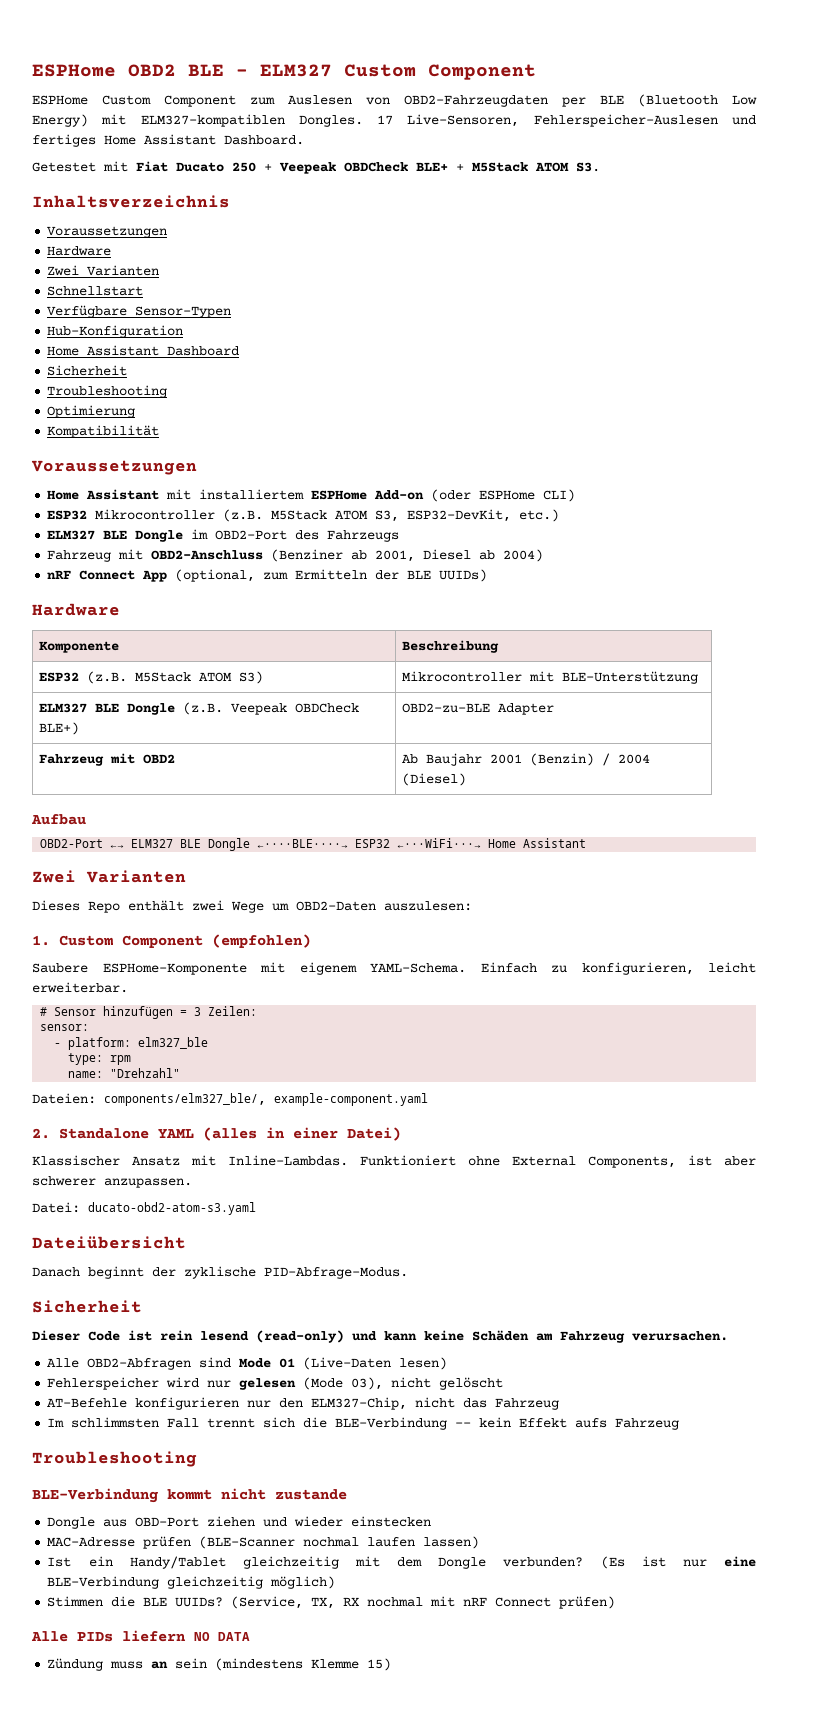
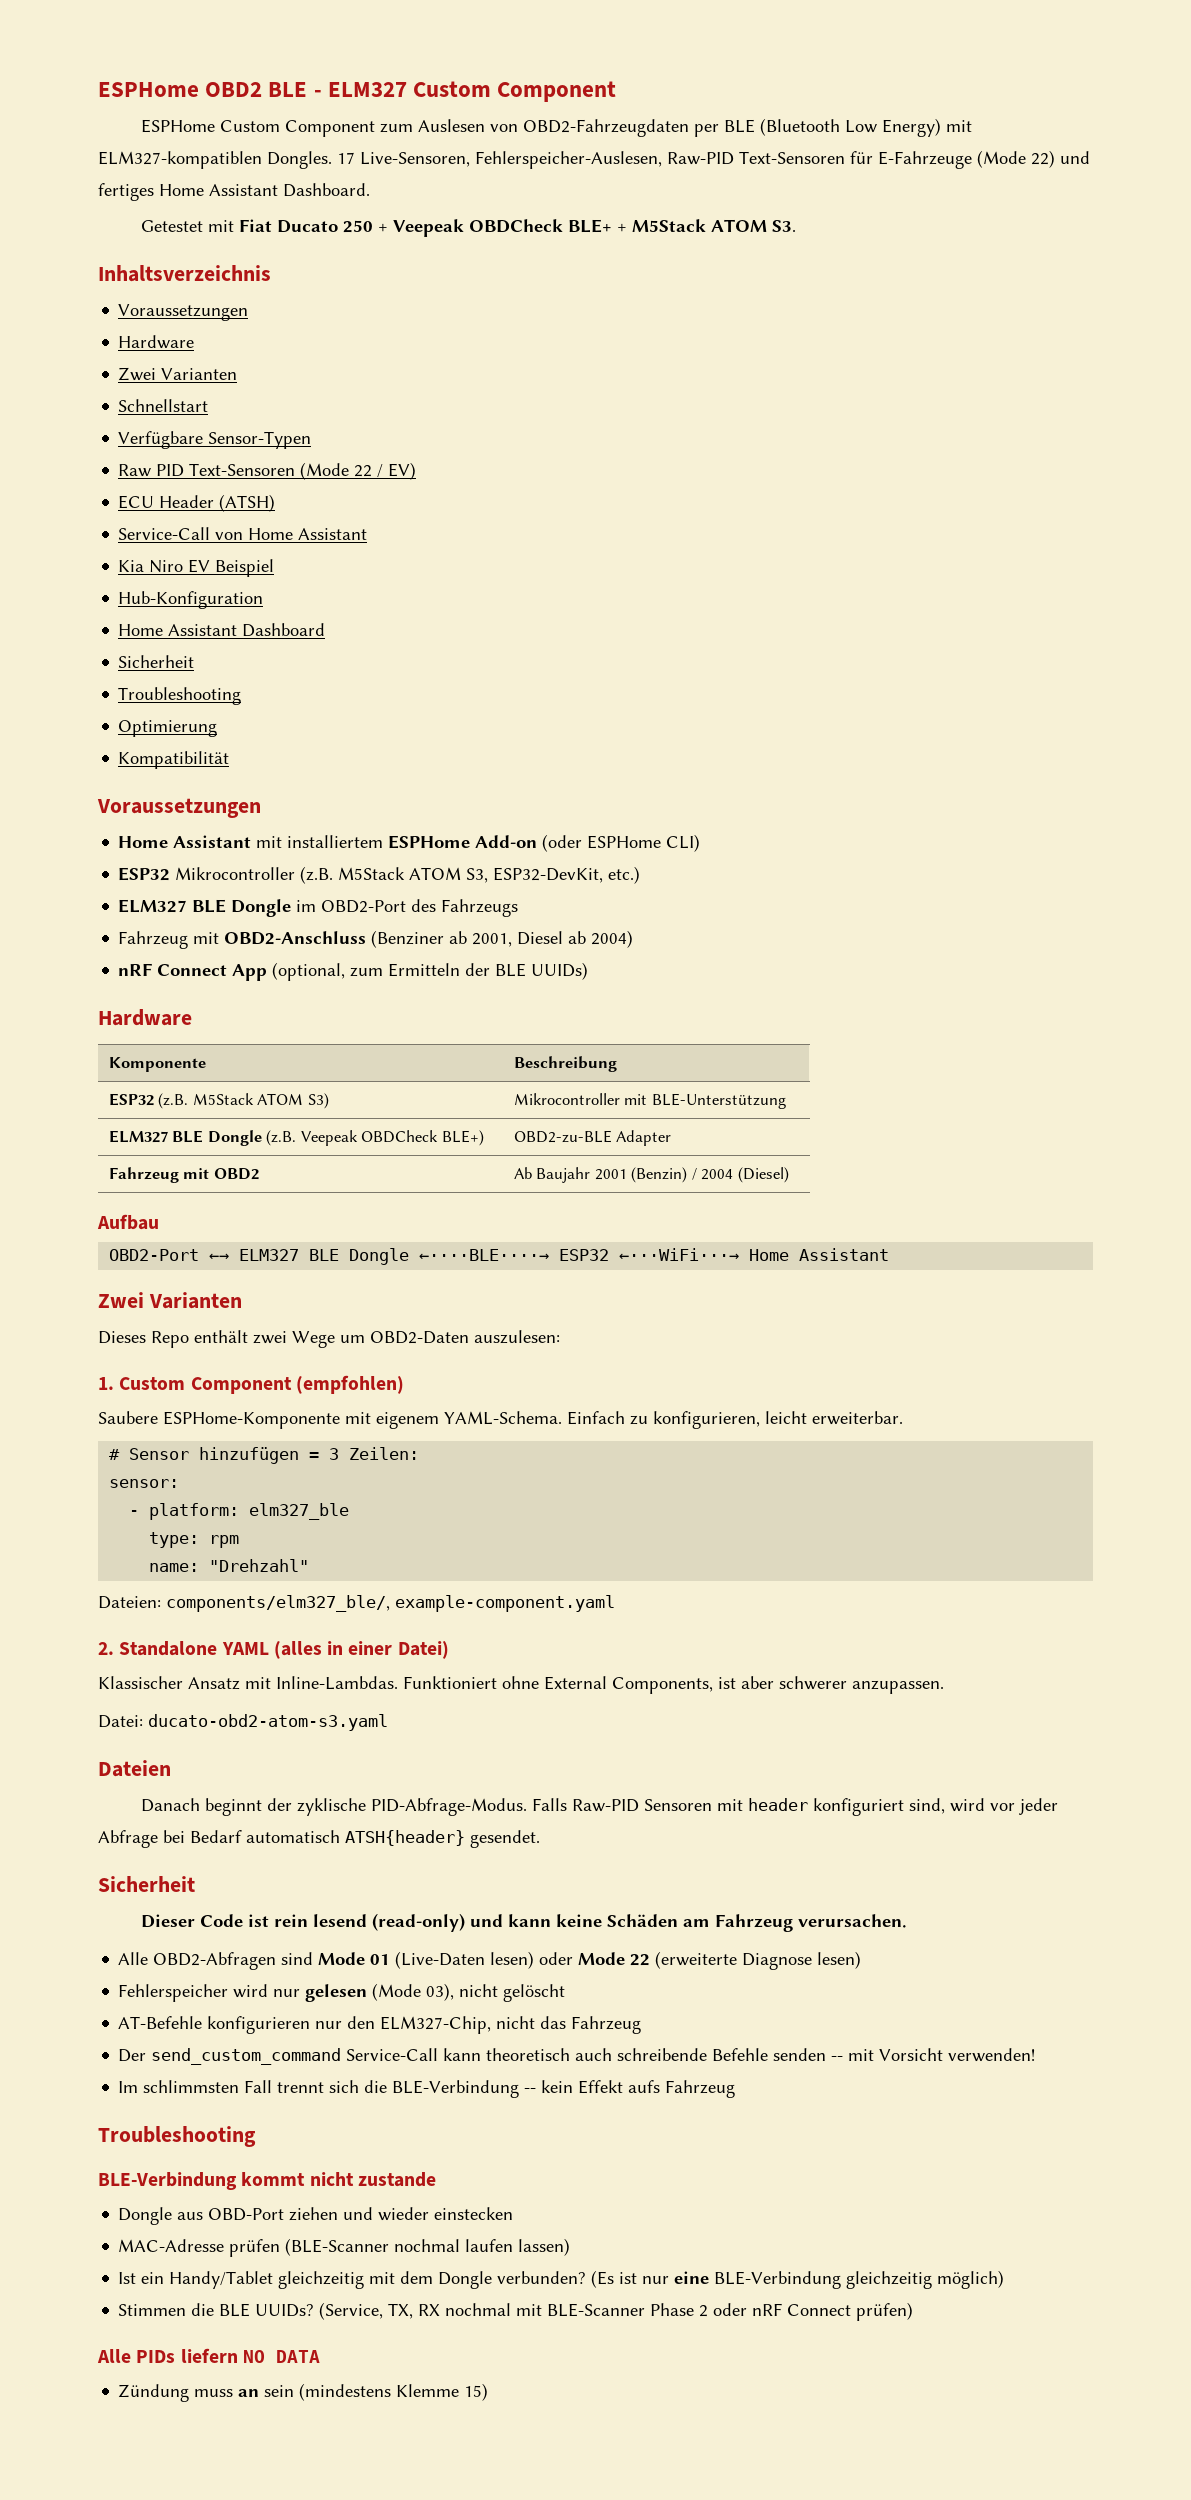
- 17 Live-Sensoren, Fehlerspeicher-Auslesen und fertiges Home Assistant Dashboard.
+ 17 Live-Sensoren, Fehlerspeicher-Auslesen, Raw-PID Text-Sensoren für E-Fahrzeuge (Mode 22) und fertiges Home Assistant Dashboard.
+ Raw PID Text-Sensoren (Mode 22 / EV)
+ ECU Header (ATSH)
+ Service-Call von Home Assistant
+ Kia Niro EV Beispiel
- Dateiübersicht
+ Dateien
+ Falls Raw-PID Sensoren mit header konfiguriert sind, wird vor jeder Abfrage bei Bedarf automatisch ATSH{header} gesendet.
- Alle OBD2-Abfragen sind Mode 01 (Live-Daten lesen)
+ Alle OBD2-Abfragen sind Mode 01 (Live-Daten lesen) oder Mode 22 (erweiterte Diagnose lesen)
+ Der send_custom_command Service-Call kann theoretisch auch schreibende Befehle senden -- mit Vorsicht verwenden!
- (Service, TX, RX nochmal mit nRF Connect prüfen)
+ (Service, TX, RX nochmal mit BLE-Scanner Phase 2 oder nRF Connect prüfen)

